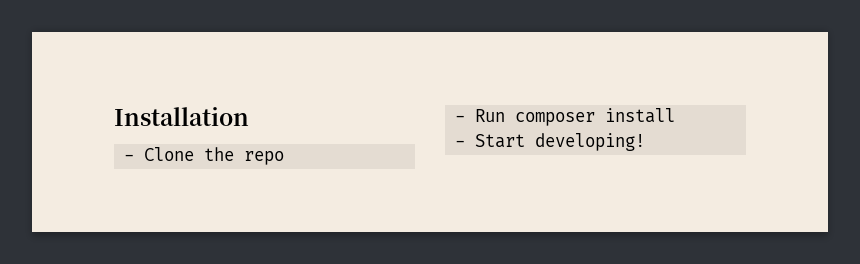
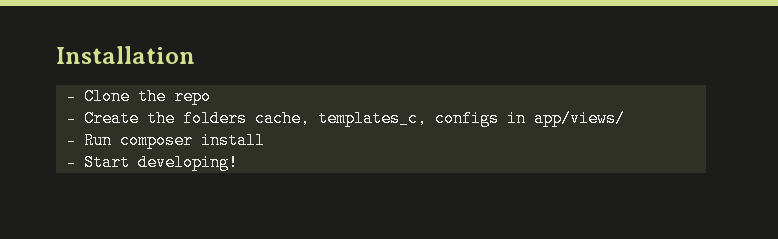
+ - Create the folders cache, templates_c, configs in app/views/

